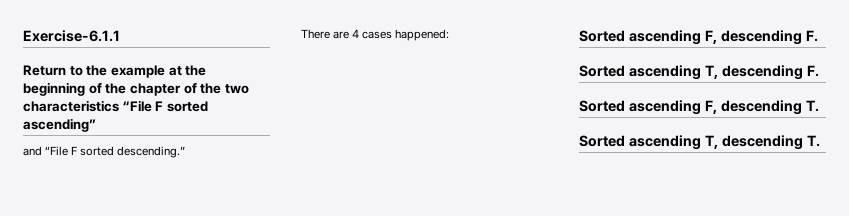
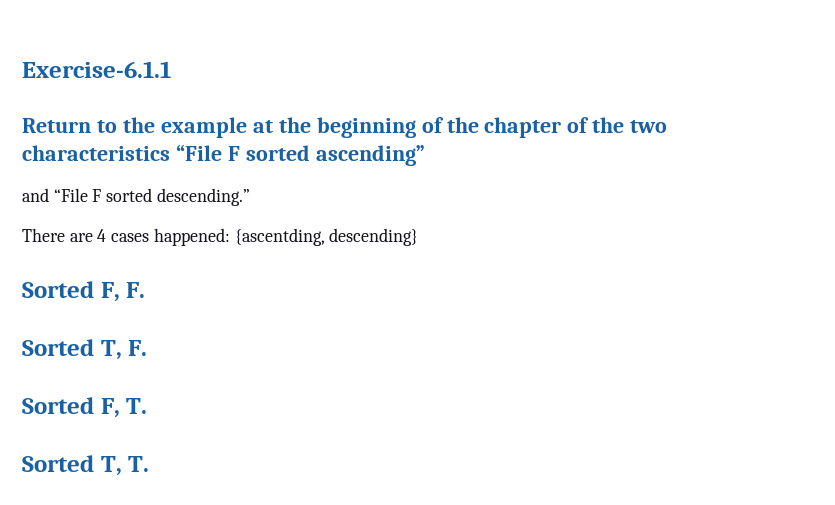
- There are 4 cases happened:
- Sorted ascending F, descending F.
- Sorted ascending T, descending F.
- Sorted ascending F, descending T.
+ There are 4 cases happened: {ascentding, descending}
+ Sorted F, F.
+ Sorted T, F.
+ Sorted F, T.
- Sorted ascending T, descending T.
+ Sorted T, T.

